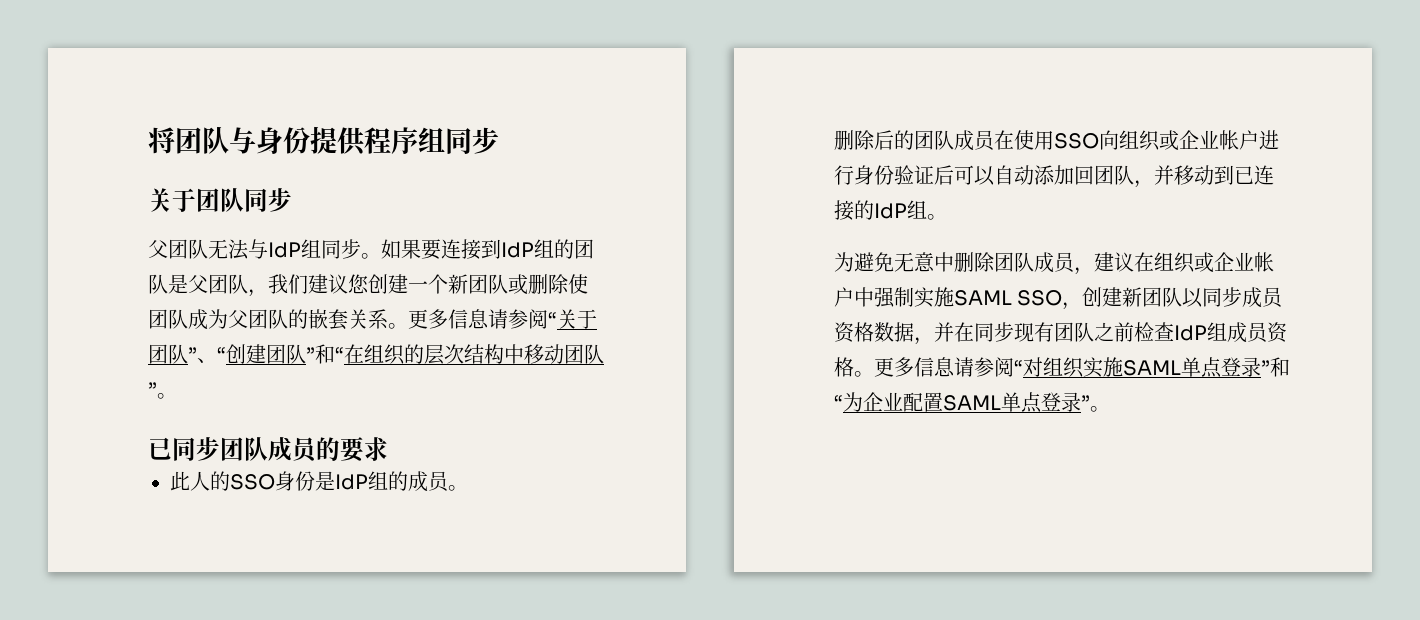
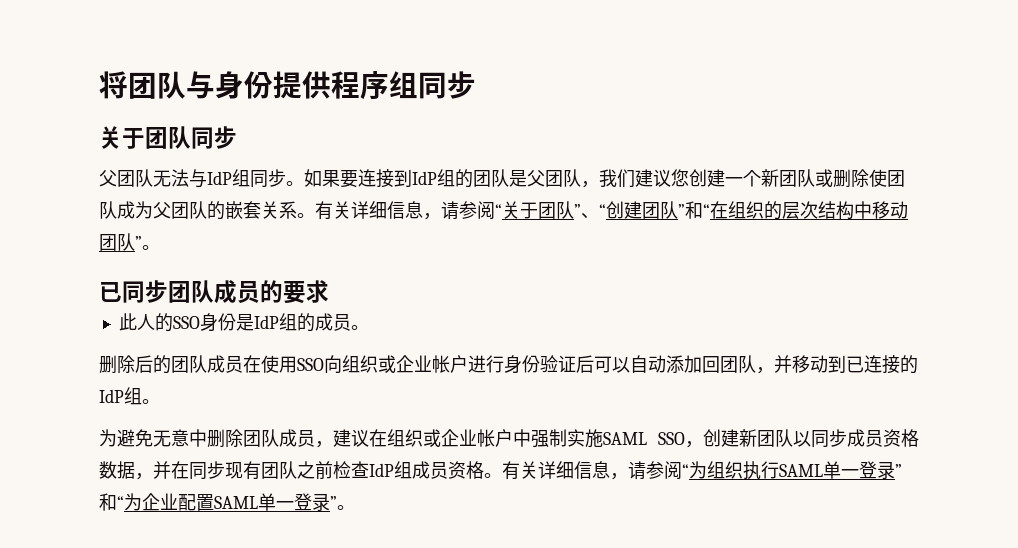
- 更多信息请参阅“关于团队”、“创建团队”和“在组织的层次结构中移动团队”。
+ 有关详细信息，请参阅“关于团队”、“创建团队”和“在组织的层次结构中移动团队”。
- 更多信息请参阅“对组织实施SAML单点登录”和“为企业配置SAML单点登录”。
+ 有关详细信息，请参阅“为组织执行SAML单一登录”和“为企业配置SAML单一登录”。

